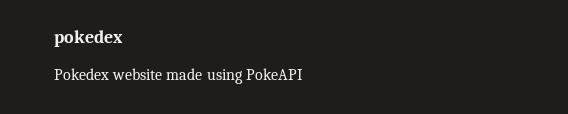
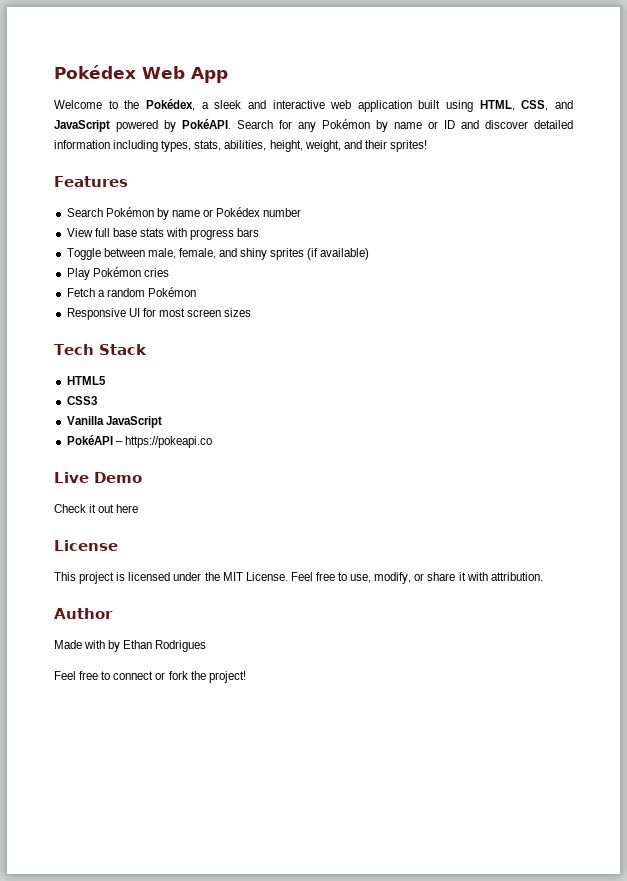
- pokedex
- Pokedex website made using PokeAPI
+ Pokédex Web App
+ Welcome to the Pokédex, a sleek and interactive web application built using HTML, CSS, and JavaScript powered by PokéAPI. Search for any Pokémon by name or ID and discover detailed information including types, stats, abilities, height, weight, and their sprites!
+ Features
+ Search Pokémon by name or Pokédex number
+ View full base stats with progress bars
+ Toggle between male, female, and shiny sprites (if available)
+ Play Pokémon cries
+ Fetch a random Pokémon
+ Responsive UI for most screen sizes
+ Tech Stack
+ HTML5
+ CSS3
+ Vanilla JavaScript
+ PokéAPI – https://pokeapi.co
+ Live Demo
+ Check it out here
+ License
+ This project is licensed under the MIT License. Feel free to use, modify, or share it with attribution.
+ Author
+ Made with by Ethan Rodrigues
+ Feel free to connect or fork the project!

